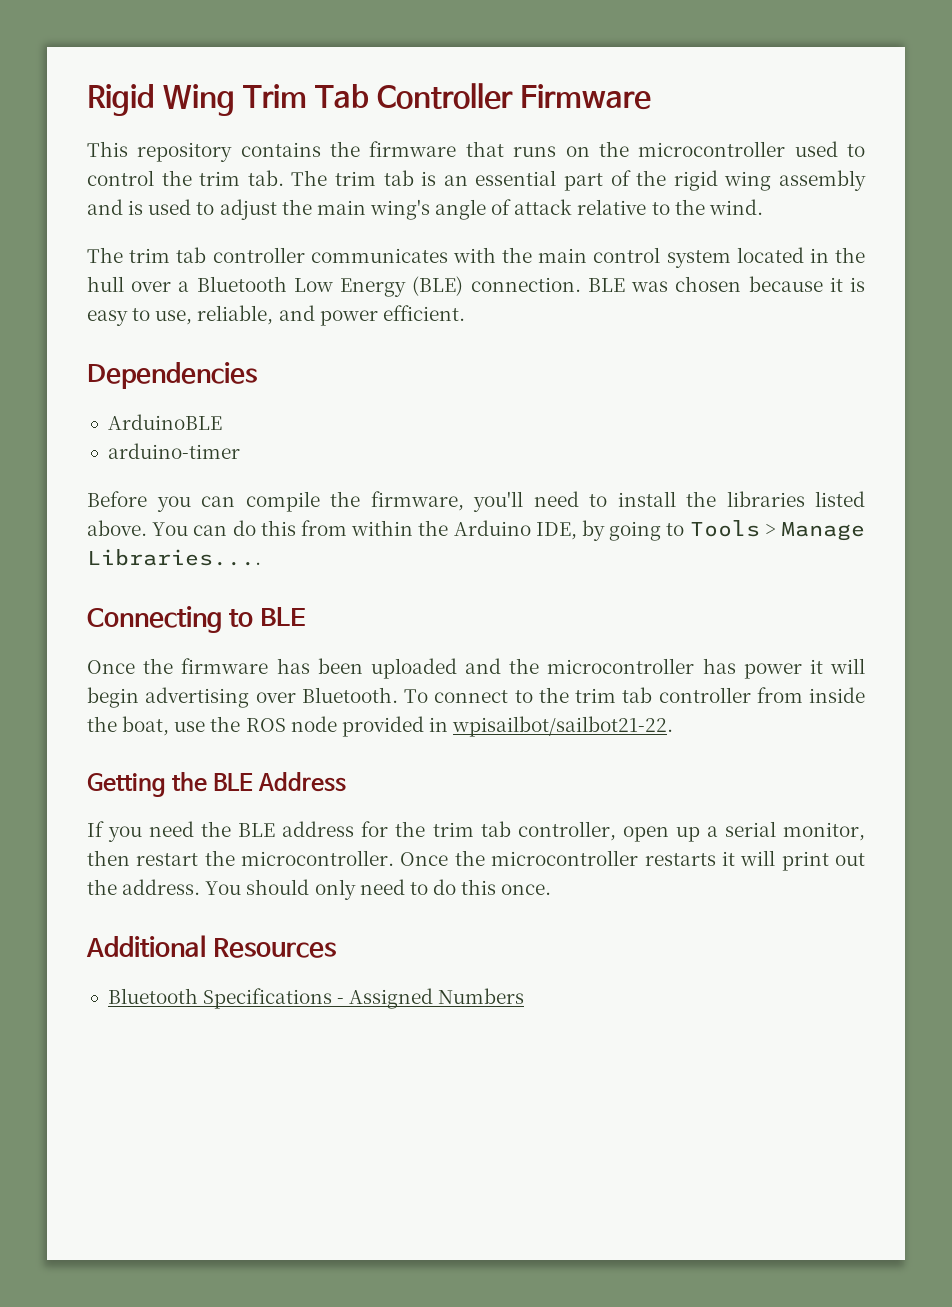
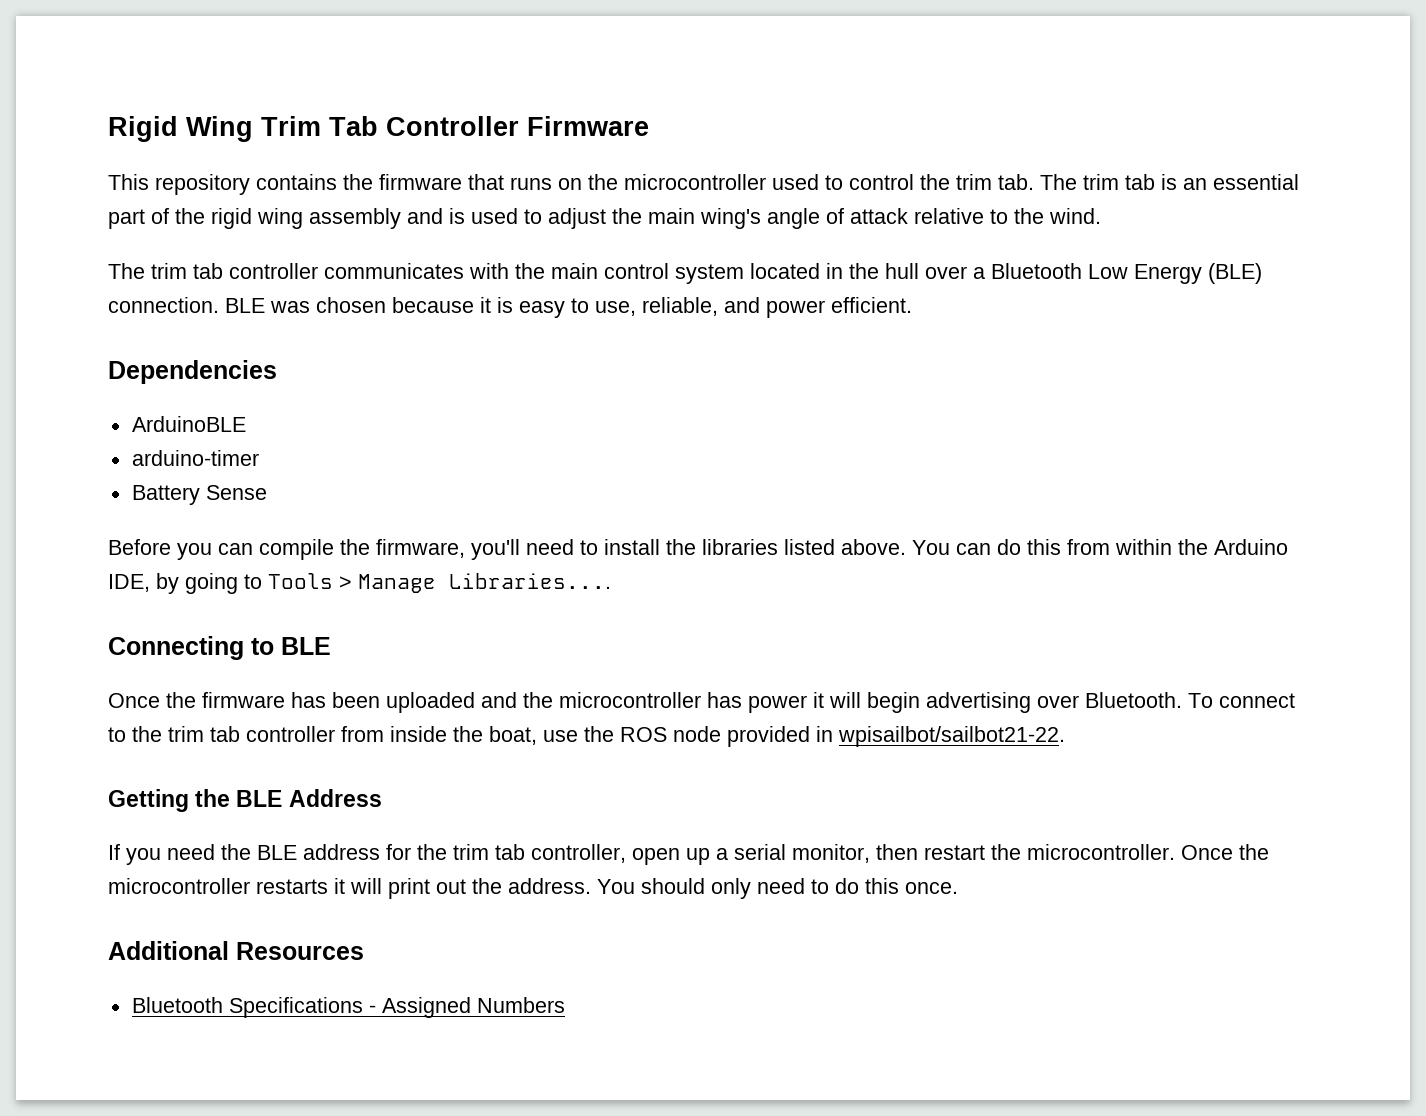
+ Battery Sense

